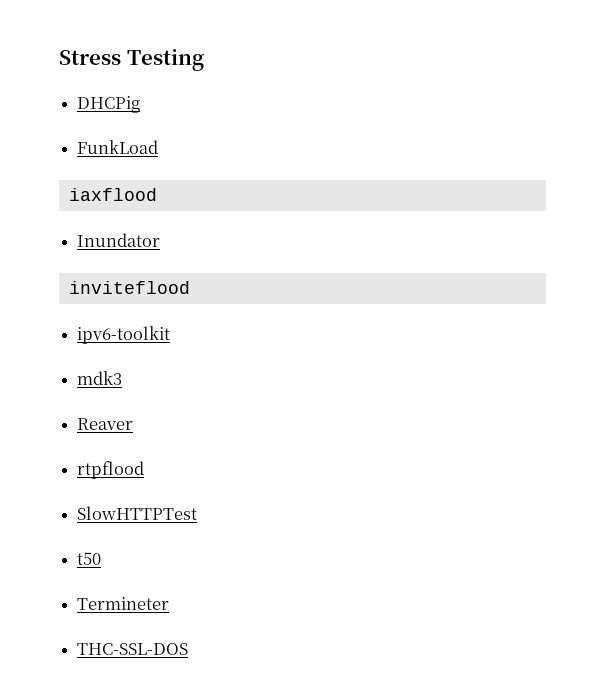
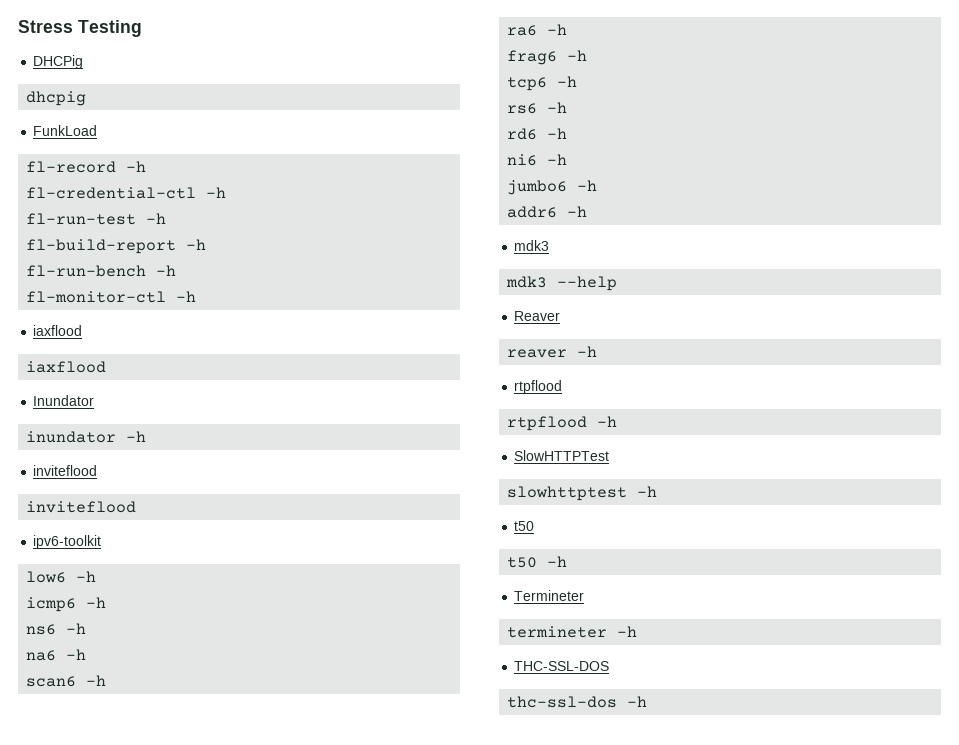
+ dhcpig
+ fl-record -h
+ fl-credential-ctl -h
+ fl-run-test -h
+ fl-build-report -h
+ fl-run-bench -h
+ fl-monitor-ctl -h
+ iaxflood
+ inundator -h
+ inviteflood
+ low6 -h
+ icmp6 -h
+ ns6 -h
+ na6 -h
+ scan6 -h
+ ra6 -h
+ frag6 -h
+ tcp6 -h
+ rs6 -h
+ rd6 -h
+ ni6 -h
+ jumbo6 -h
+ addr6 -h
  mdk3
+ mdk3 --help
+ reaver -h
  rtpflood
+ rtpflood -h
+ slowhttptest -h
  t50
+ t50 -h
+ termineter -h
+ thc-ssl-dos -h

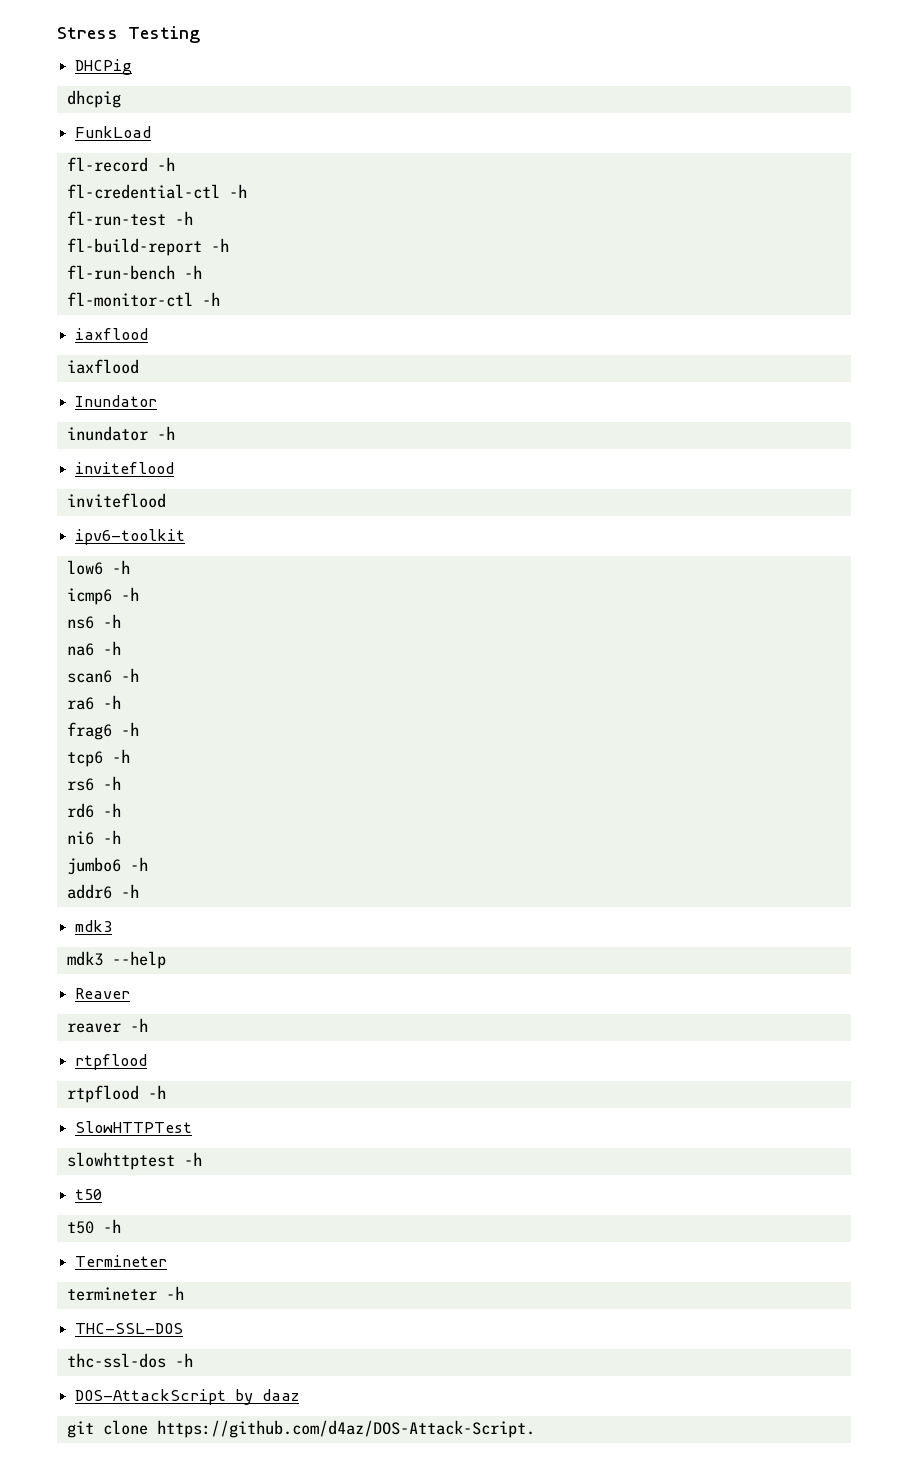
+ DOS-AttackScript by daaz
+ git clone https://github.com/d4az/DOS-Attack-Script.

